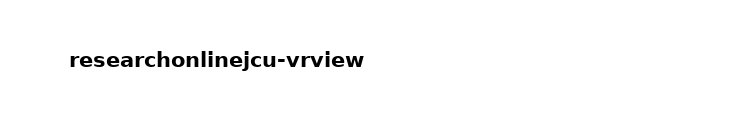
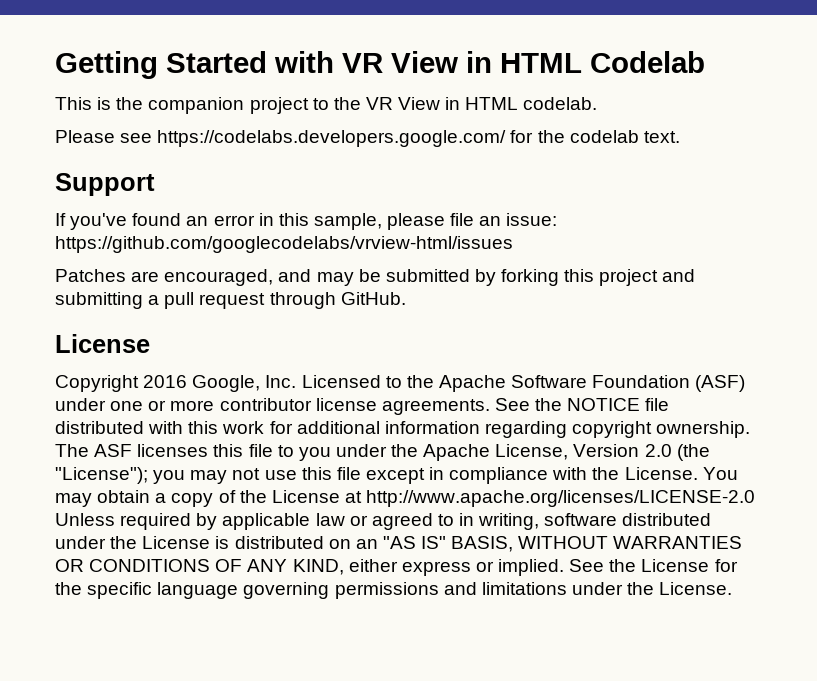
- researchonlinejcu-vrview
+ Getting Started with VR View in HTML Codelab
+ This is the companion project to the VR View in HTML codelab.
+ Please see https://codelabs.developers.google.com/ for the codelab text.
+ Support
+ If you've found an error in this sample, please file an issue: https://github.com/googlecodelabs/vrview-html/issues
+ Patches are encouraged, and may be submitted by forking this project and submitting a pull request through GitHub.
+ License
+ Copyright 2016 Google, Inc. Licensed to the Apache Software Foundation (ASF) under one or more contributor license agreements. See the NOTICE file distributed with this work for additional information regarding copyright ownership. The ASF licenses this file to you under the Apache License, Version 2.0 (the "License"); you may not use this file except in compliance with the License. You may obtain a copy of the License at http://www.apache.org/licenses/LICENSE-2.0 Unless required by applicable law or agreed to in writing, software distributed under the License is distributed on an "AS IS" BASIS, WITHOUT WARRANTIES OR CONDITIONS OF ANY KIND, either express or implied. See the License for the specific language governing permissions and limitations under the License.

